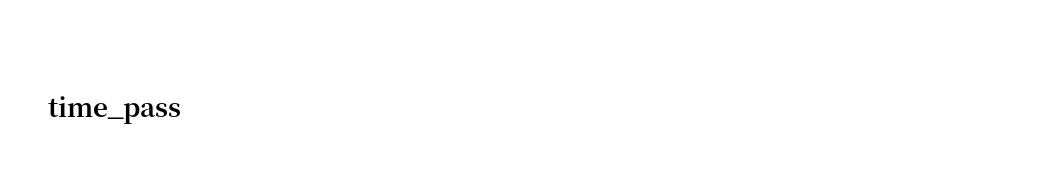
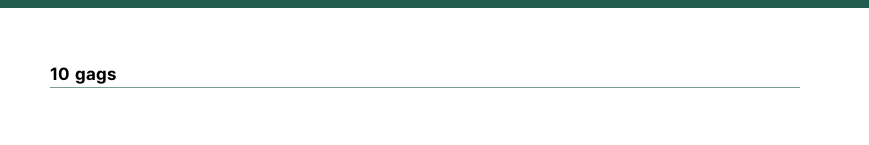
- time_pass
+ 10 gags

